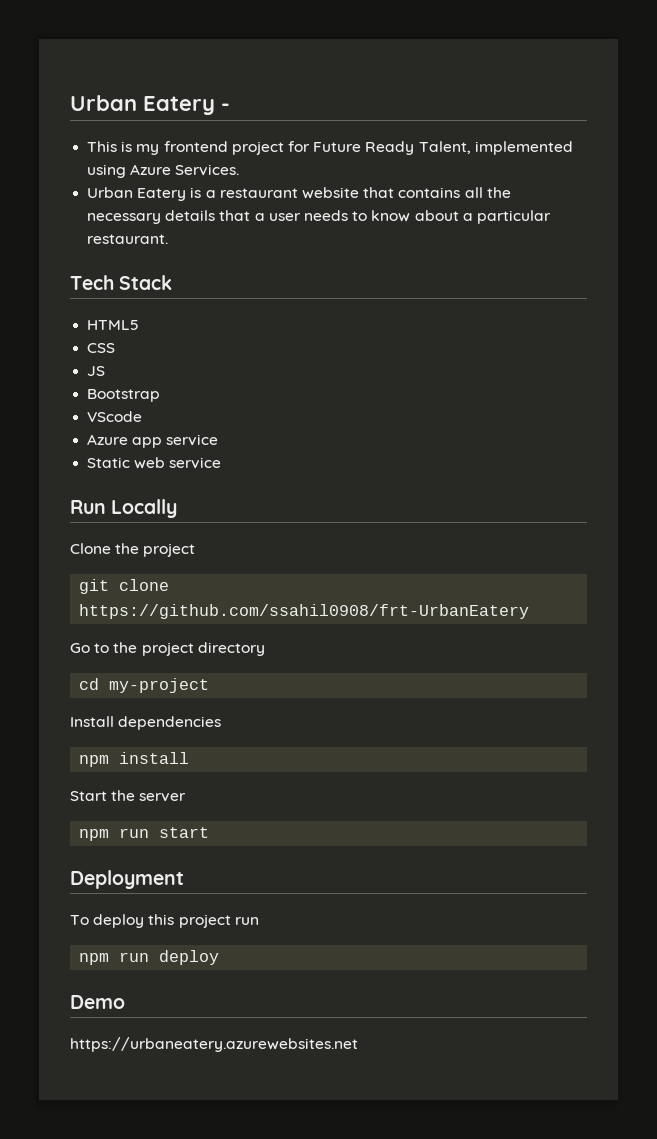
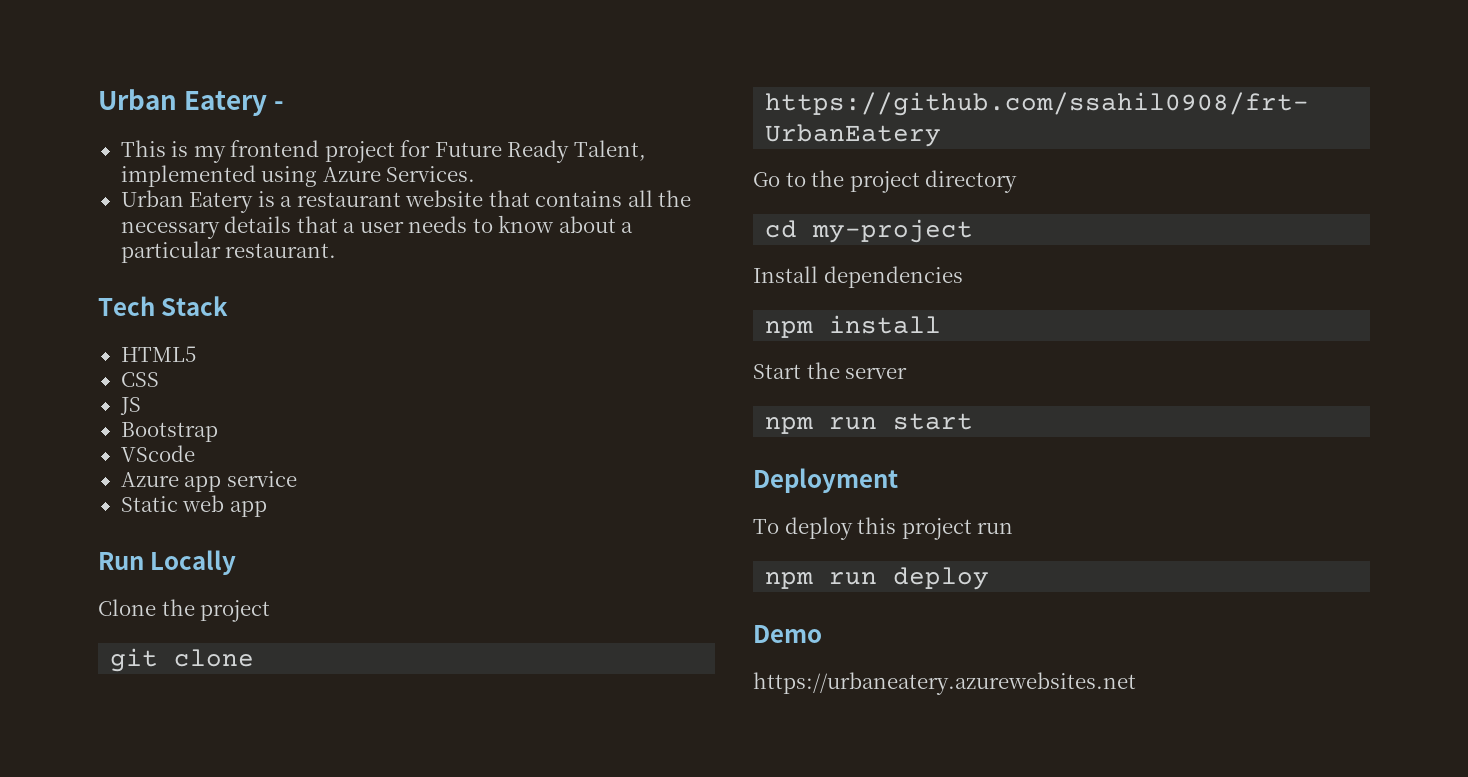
- Static web service
+ Static web app

